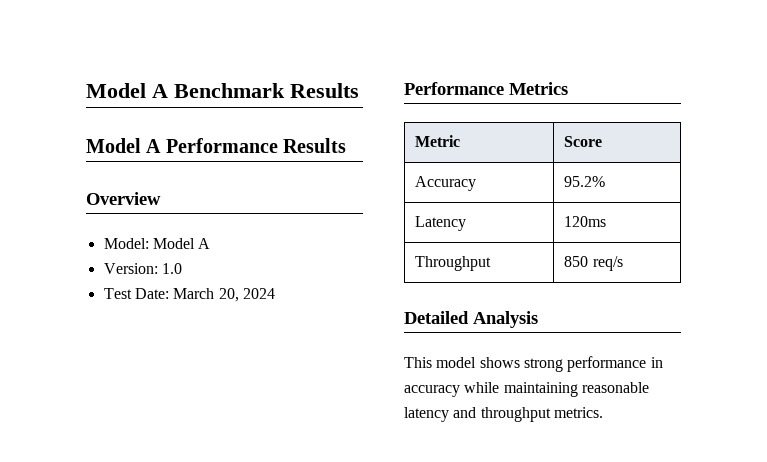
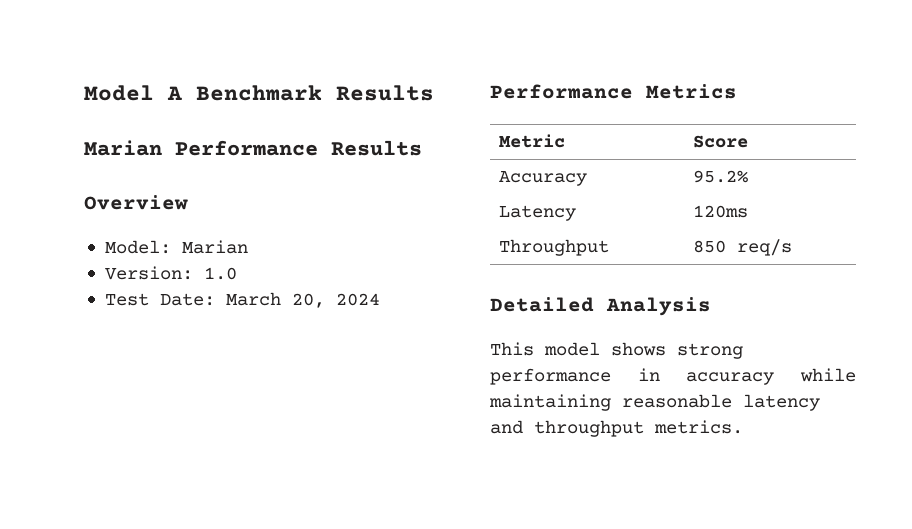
- Model A Performance Results
+ Marian Performance Results
- Model: Model A
+ Model: Marian

